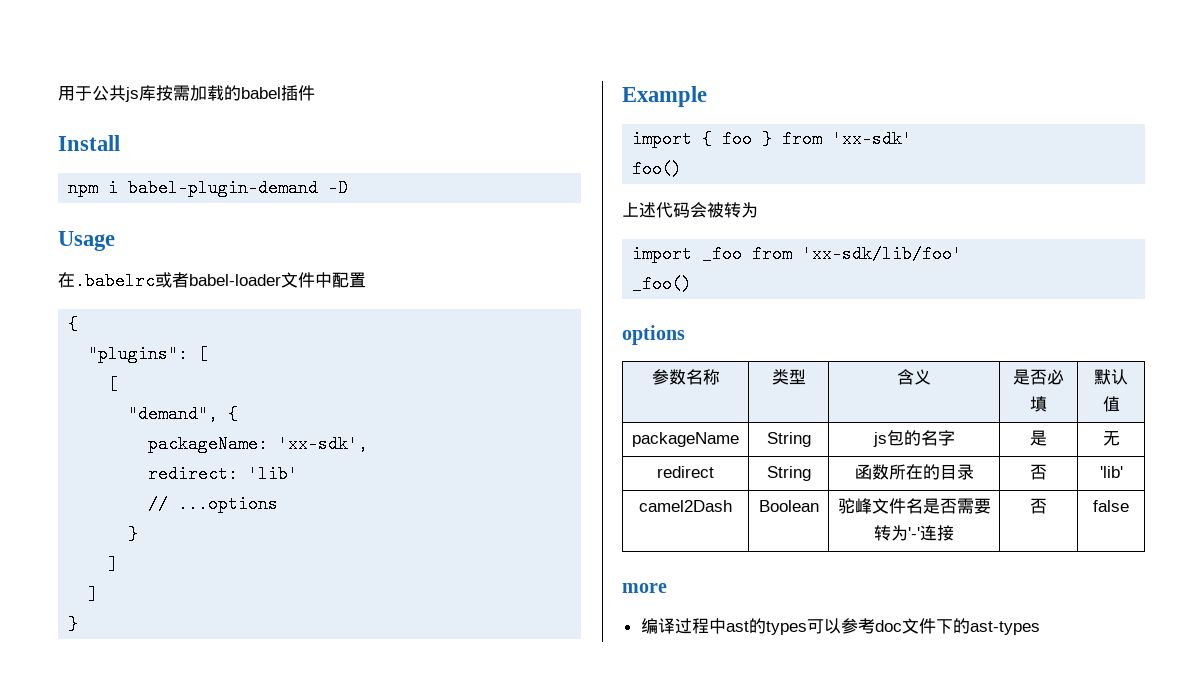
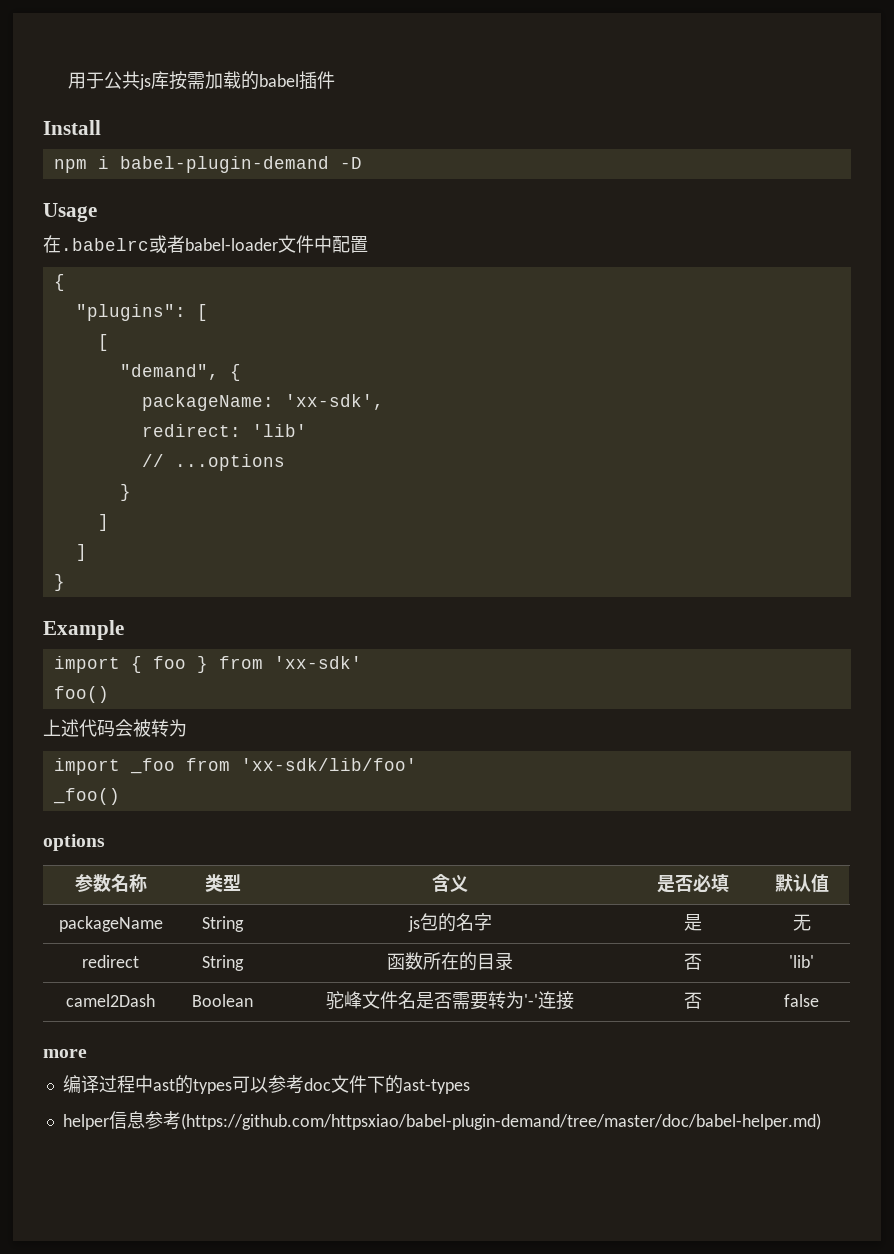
+ helper信息参考(https://github.com/httpsxiao/babel-plugin-demand/tree/master/doc/babel-helper.md)

